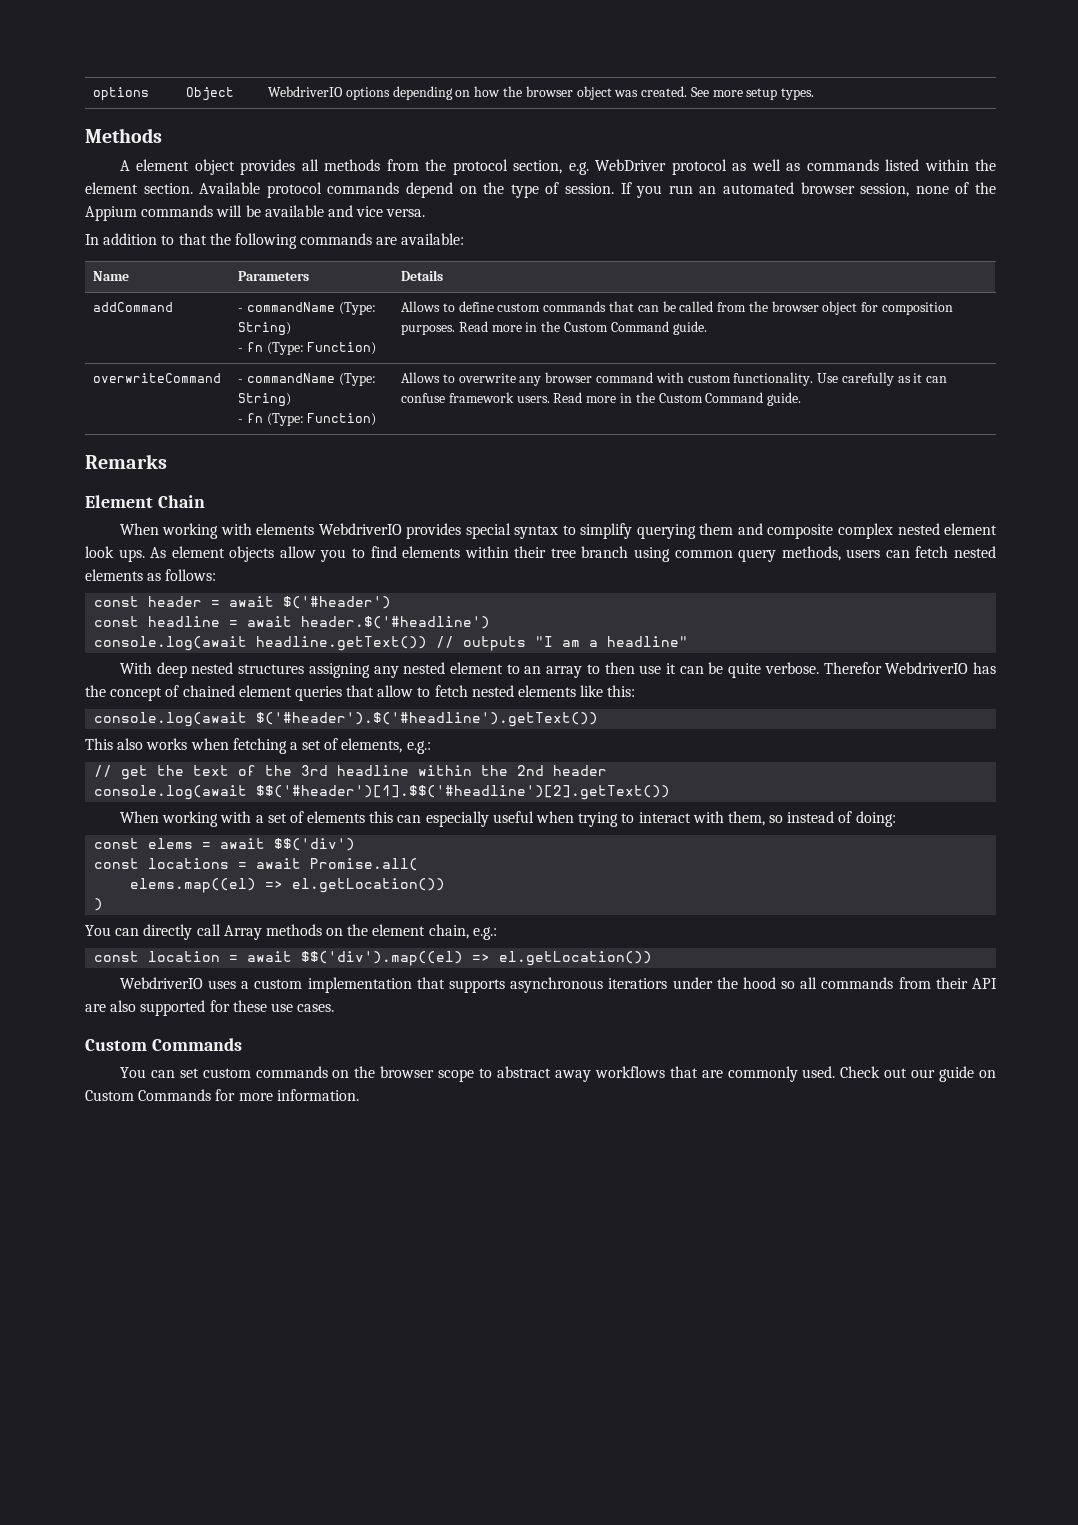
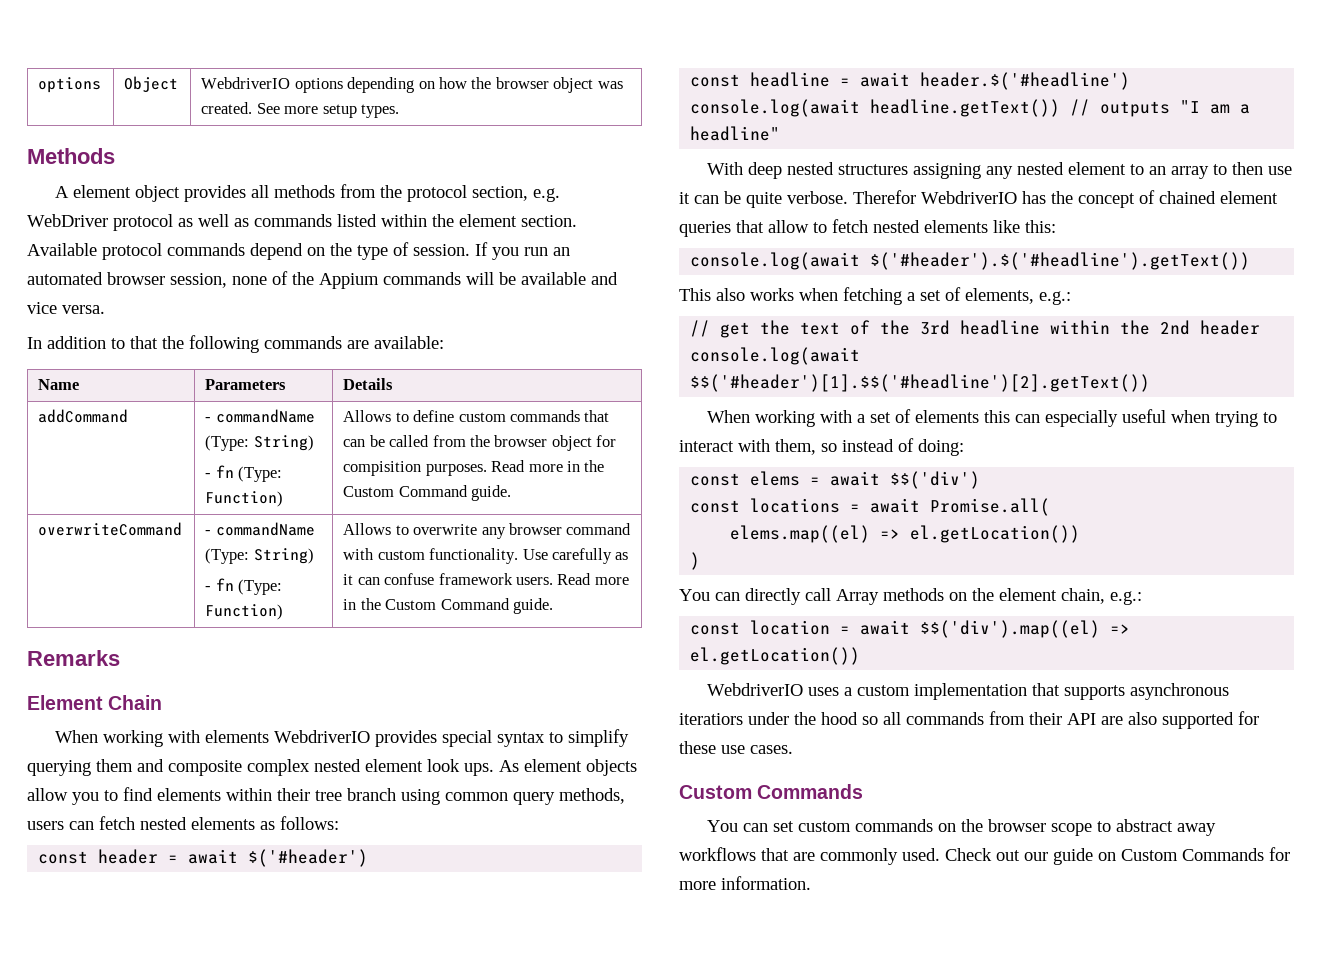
  addCommand | - commandName (Type: String)
- - fn (Type: Function) | Allows to define custom commands that can be called from the browser object for composition purposes. Read more in the Custom Command guide.
+ - fn (Type: Function) | Allows to define custom commands that can be called from the browser object for compisition purposes. Read more in the Custom Command guide.

